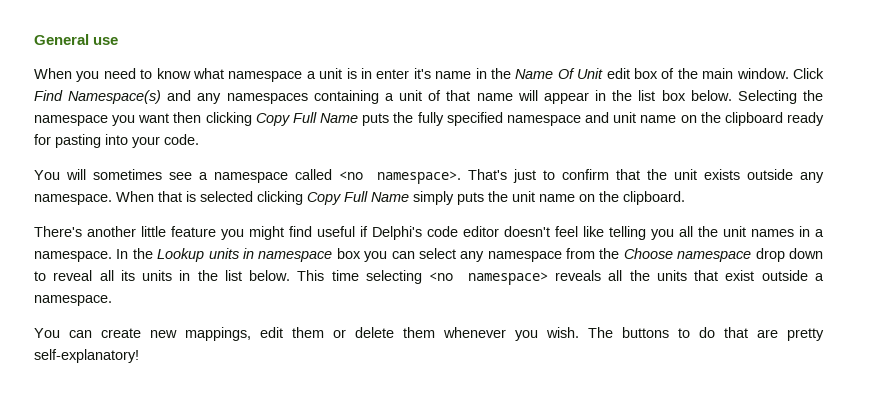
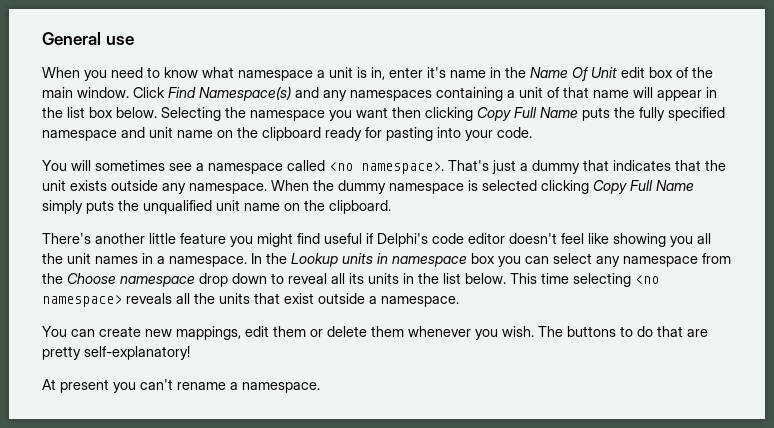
- When you need to know what namespace a unit is in enter it's name in the Name Of Unit edit box of the main window.
+ When you need to know what namespace a unit is in, enter it's name in the Name Of Unit edit box of the main window.
- That's just to confirm that the unit exists outside any namespace.
+ That's just a dummy that indicates that the unit exists outside any namespace.
- When that is selected clicking Copy Full Name simply puts the unit name on the clipboard.
+ When the dummy namespace is selected clicking Copy Full Name simply puts the unqualified unit name on the clipboard.
- There's another little feature you might find useful if Delphi's code editor doesn't feel like telling you all the unit names in a namespace.
+ There's another little feature you might find useful if Delphi's code editor doesn't feel like showing you all the unit names in a namespace.
+ At present you can't rename a namespace.

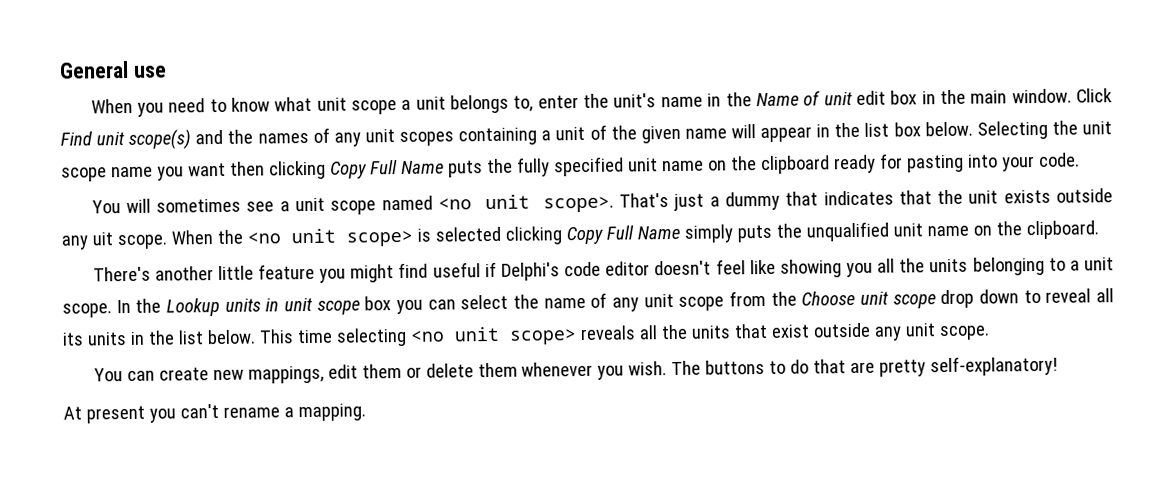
- When you need to know what namespace a unit is in, enter it's name in the Name Of Unit edit box of the main window.
+ When you need to know what unit scope a unit belongs to, enter the unit's name in the Name of unit edit box in the main window.
- Click Find Namespace(s) and any namespaces containing a unit of that name will appear in the list box below.
+ Click Find unit scope(s) and the names of any unit scopes containing a unit of the given name will appear in the list box below.
- Selecting the namespace you want then clicking Copy Full Name puts the fully specified namespace and unit name on the clipboard ready for pasting into your code.
+ Selecting the unit scope name you want then clicking Copy Full Name puts the fully specified unit name on the clipboard ready for pasting into your code.
- You will sometimes see a namespace called <no namespace>.
+ You will sometimes see a unit scope named <no unit scope>.
- That's just a dummy that indicates that the unit exists outside any namespace. When the dummy namespace is selected clicking Copy Full Name simply puts the unqualified unit name on the clipboard.
+ That's just a dummy that indicates that the unit exists outside any uit scope. When the <no unit scope> is selected clicking Copy Full Name simply puts the unqualified unit name on the clipboard.
- There's another little feature you might find useful if Delphi's code editor doesn't feel like showing you all the unit names in a namespace.
+ There's another little feature you might find useful if Delphi's code editor doesn't feel like showing you all the units belonging to a unit scope.
- In the Lookup units in namespace box you can select any namespace from the Choose namespace drop down to reveal all its units in the list below.
+ In the Lookup units in unit scope box you can select the name of any unit scope from the Choose unit scope drop down to reveal all its units in the list below.
- This time selecting <no namespace> reveals all the units that exist outside a namespace.
+ This time selecting <no unit scope> reveals all the units that exist outside any unit scope.
- At present you can't rename a namespace.
+ At present you can't rename a mapping.

